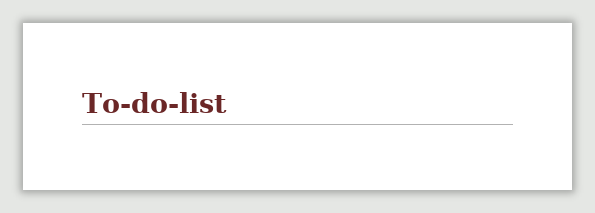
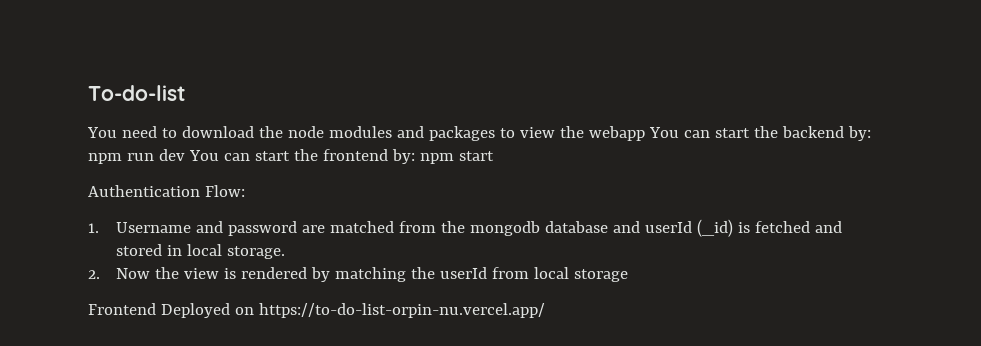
+ You need to download the node modules and packages to view the webapp You can start the backend by: npm run dev You can start the frontend by: npm start
+ Authentication Flow:
+ 1. Username and password are matched from the mongodb database and userId (_id) is fetched and stored in local storage.
+ 2. Now the view is rendered by matching the userId from local storage
+ Frontend Deployed on https://to-do-list-orpin-nu.vercel.app/

